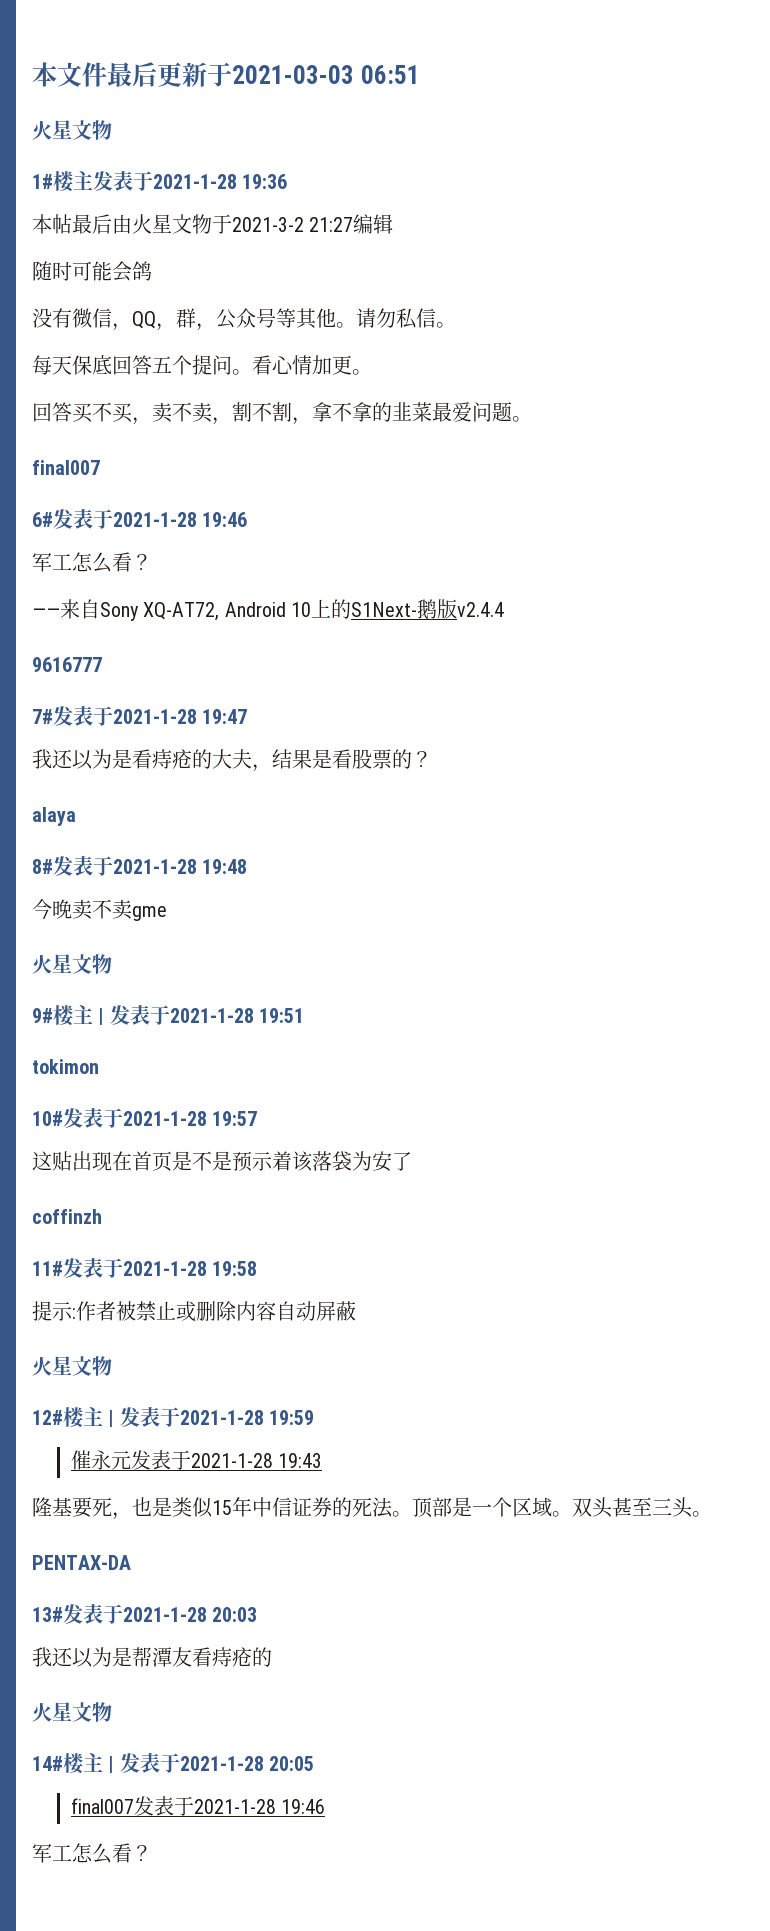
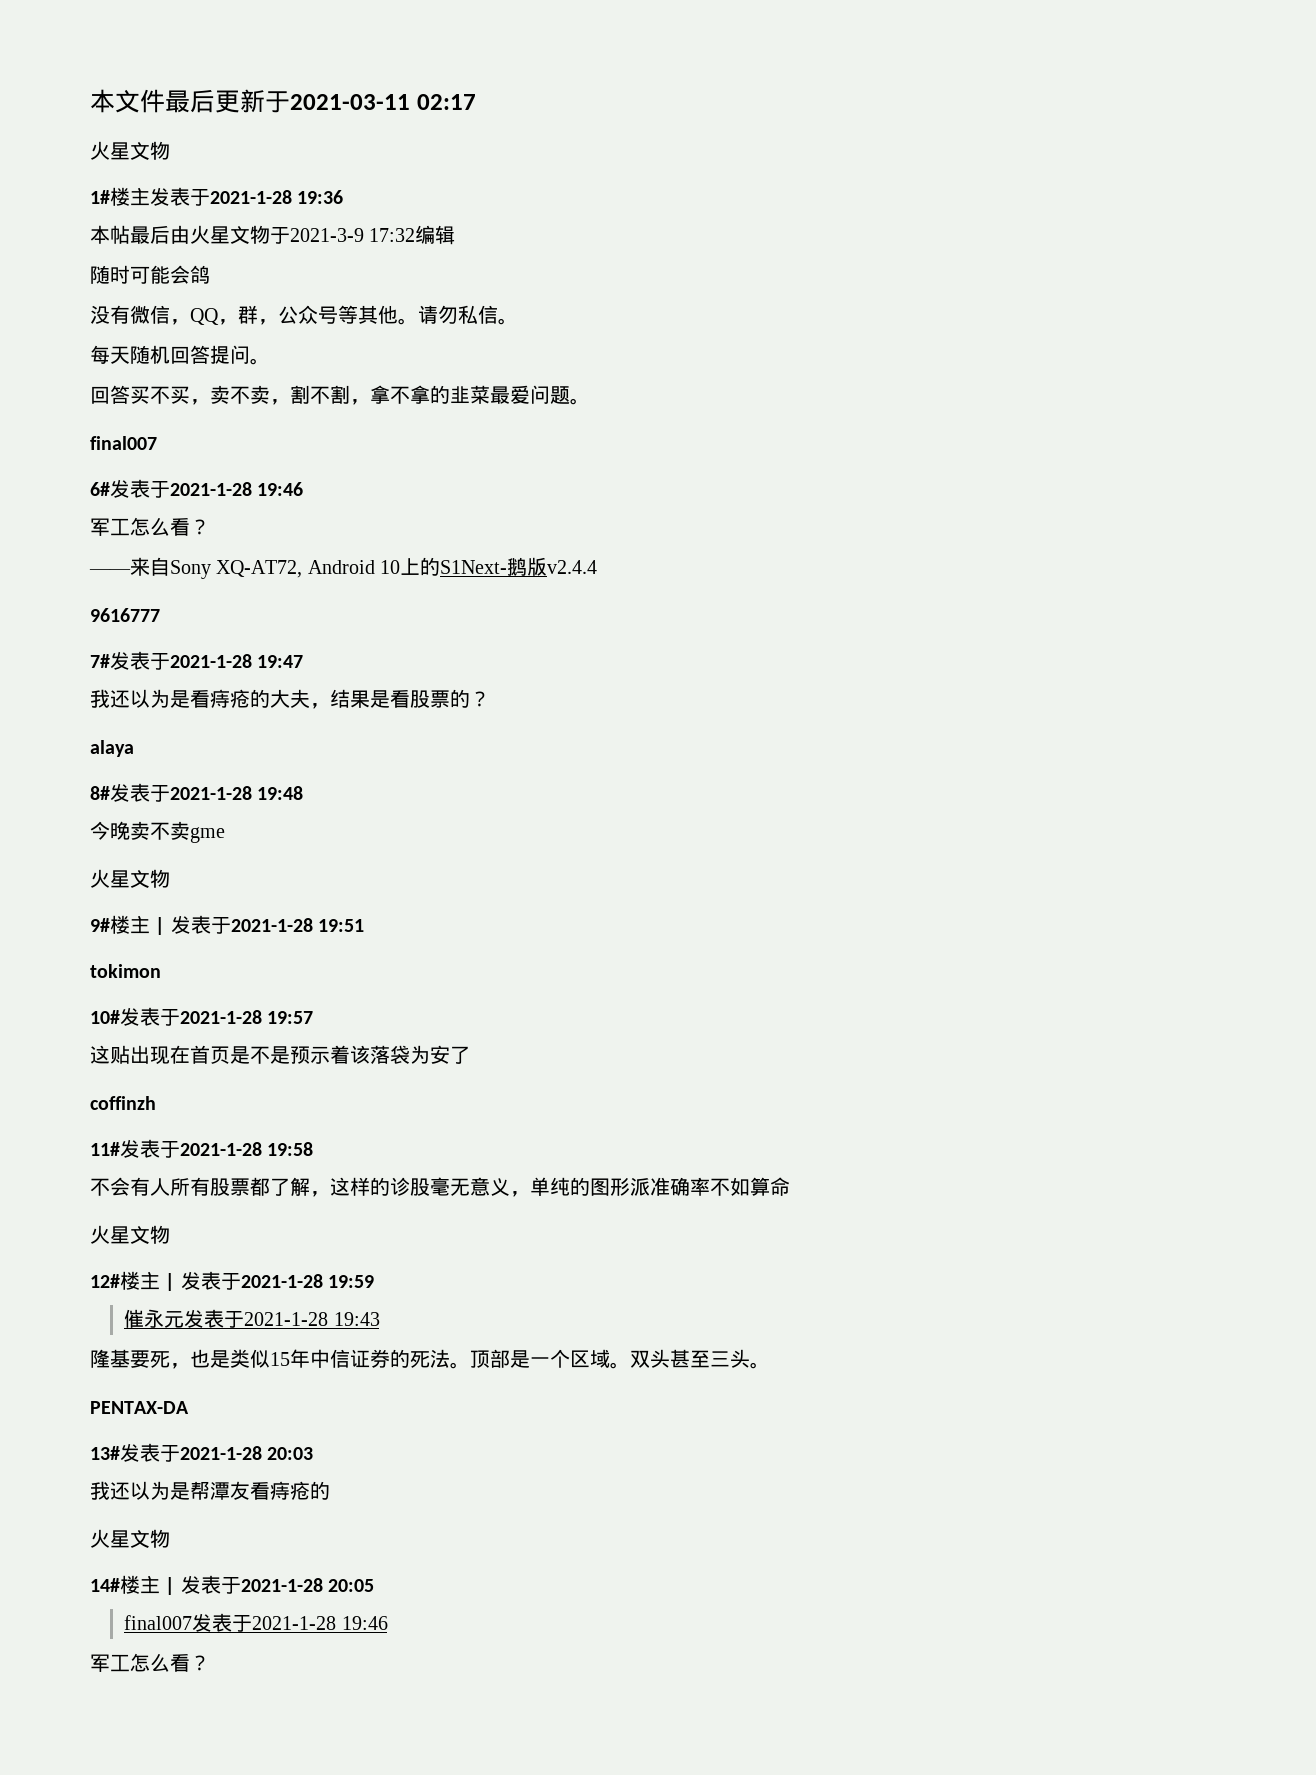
- 本文件最后更新于2021-03-03 06:51
+ 本文件最后更新于2021-03-11 02:17
- 本帖最后由火星文物于2021-3-2 21:27编辑
+ 本帖最后由火星文物于2021-3-9 17:32编辑
- 每天保底回答五个提问。看心情加更。
+ 每天随机回答提问。
- 提示:作者被禁止或删除内容自动屏蔽
+ 不会有人所有股票都了解，这样的诊股毫无意义，单纯的图形派准确率不如算命

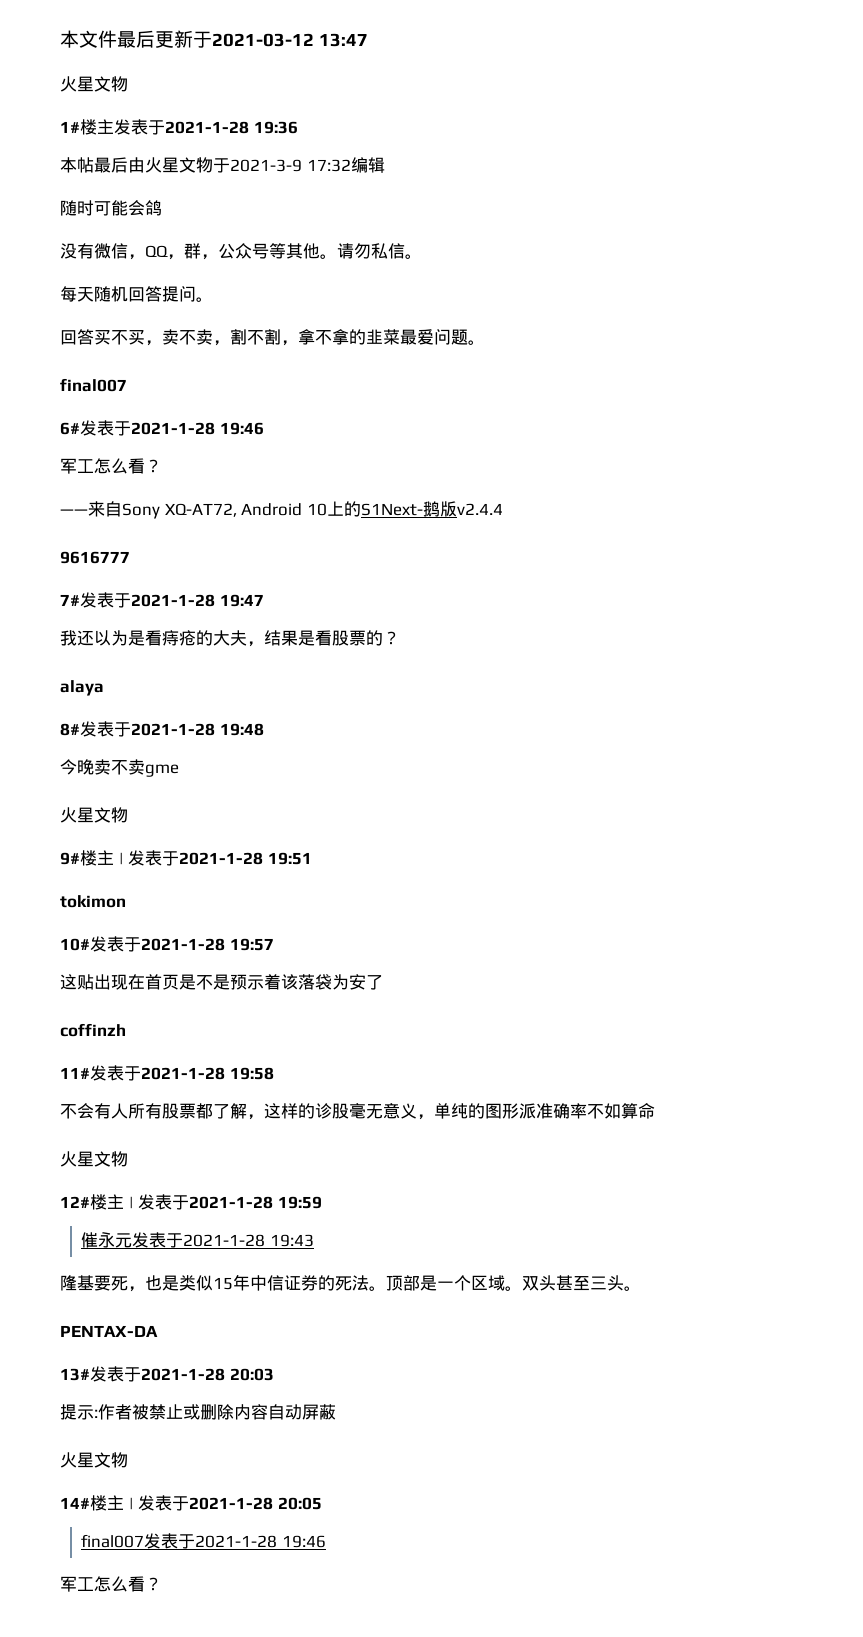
- 本文件最后更新于2021-03-11 02:17
+ 本文件最后更新于2021-03-12 13:47
- 我还以为是帮潭友看痔疮的
+ 提示:作者被禁止或删除内容自动屏蔽

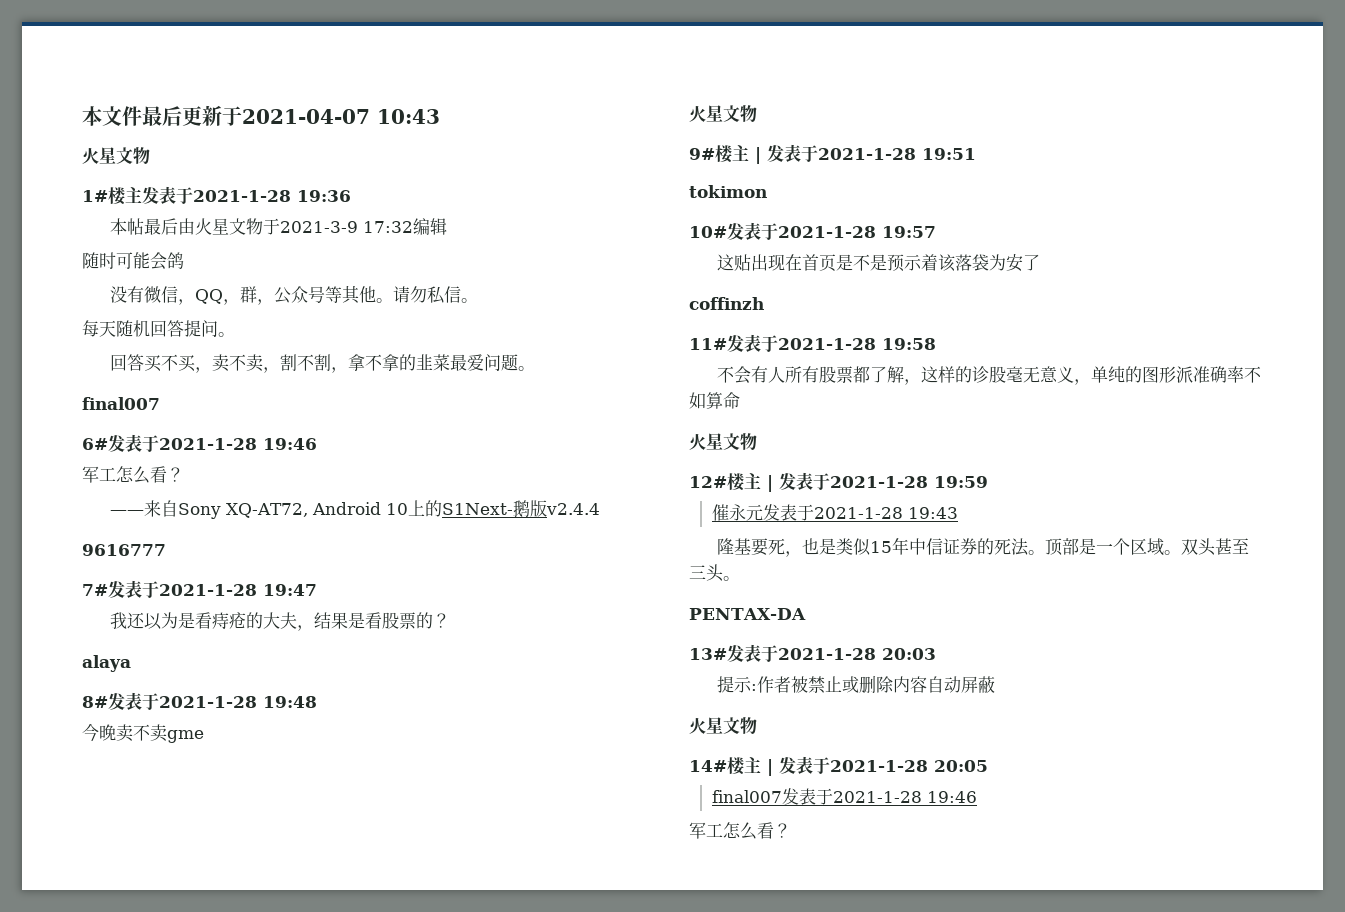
- 本文件最后更新于2021-03-12 13:47
+ 本文件最后更新于2021-04-07 10:43

